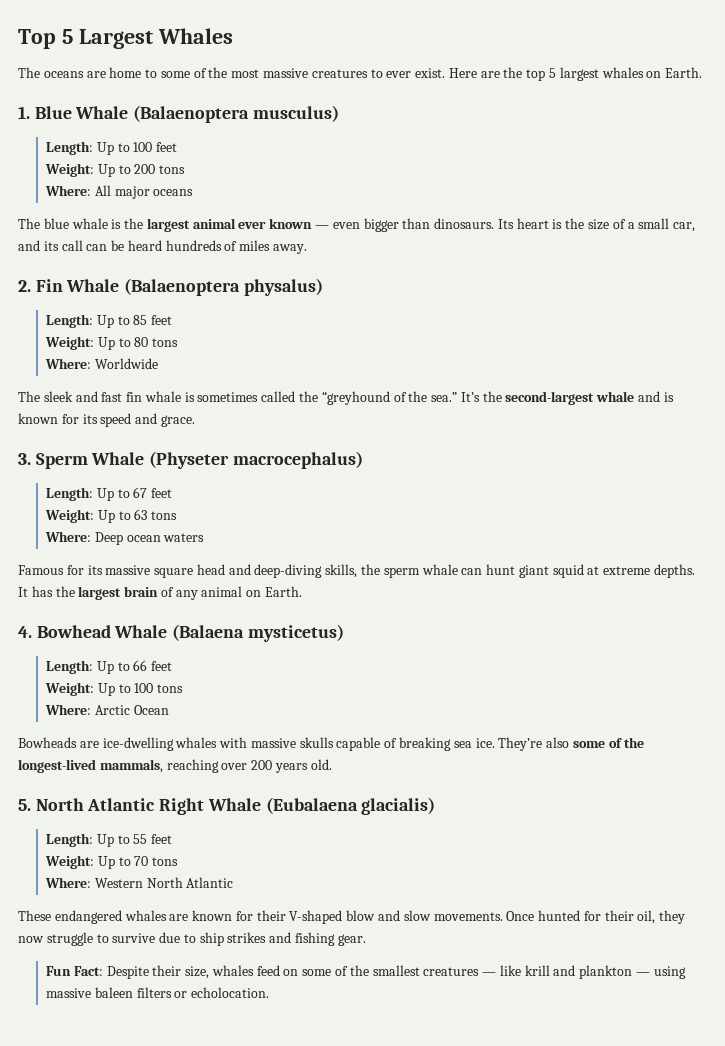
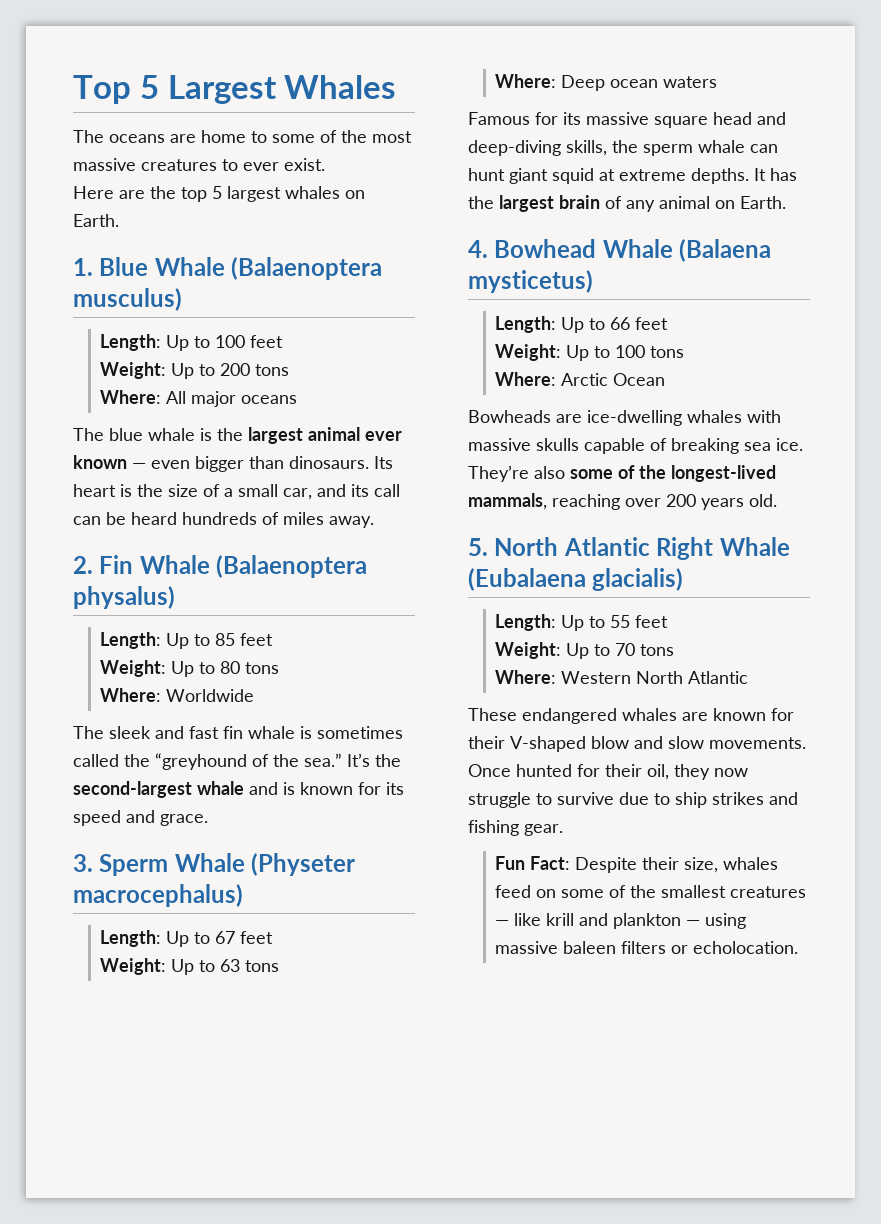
- The oceans are home to some of the most massive creatures to ever exist. Here are the top 5 largest whales on Earth.
+ The oceans are home to some of the most massive creatures to ever exist.
+ Here are the top 5 largest whales on Earth.

